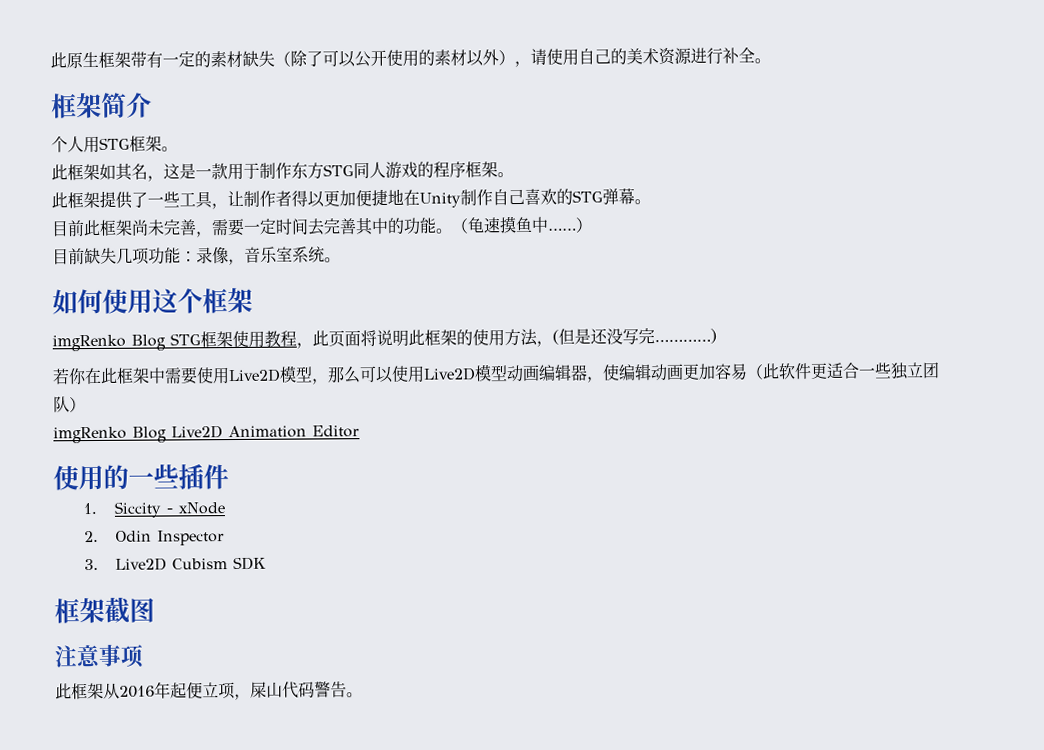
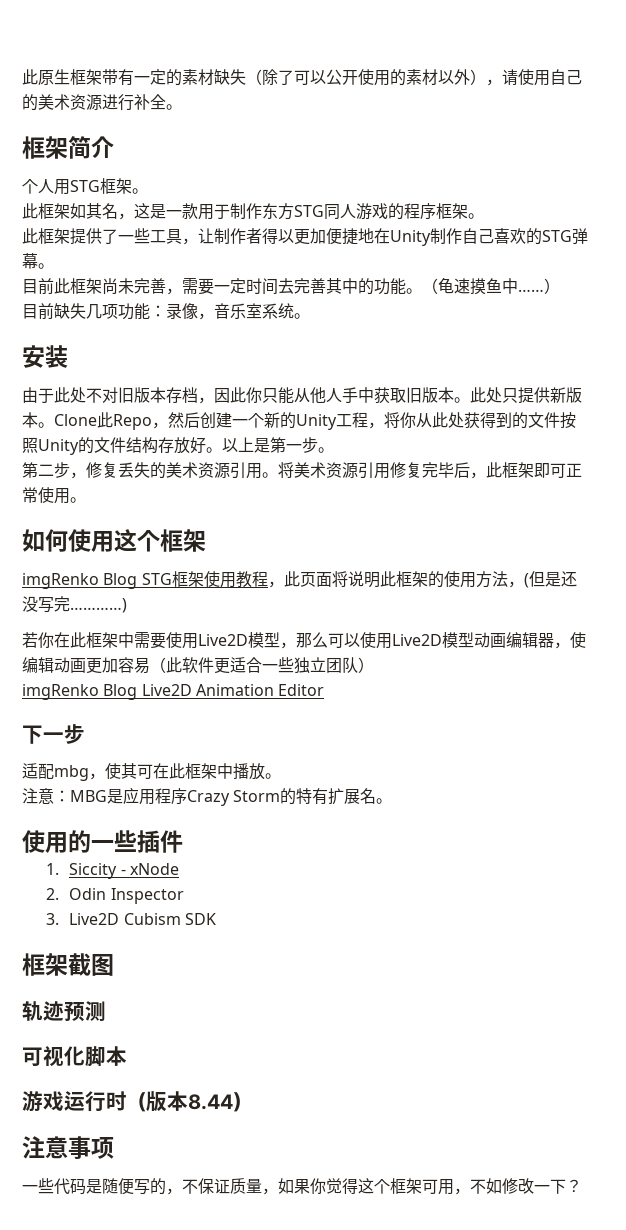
+ 安装
+ 由于此处不对旧版本存档，因此你只能从他人手中获取旧版本。此处只提供新版本。Clone此Repo，然后创建一个新的Unity工程，将你从此处获得到的文件按照Unity的文件结构存放好。以上是第一步。
+ 第二步，修复丢失的美术资源引用。将美术资源引用修复完毕后，此框架即可正常使用。
+ 下一步
+ 适配mbg，使其可在此框架中播放。
+ 注意：MBG是应用程序Crazy Storm的特有扩展名。
+ 轨迹预测
+ 可视化脚本
+ 游戏运行时（版本8.44）
  注意事项
- 此框架从2016年起便立项，屎山代码警告。
+ 一些代码是随便写的，不保证质量，如果你觉得这个框架可用，不如修改一下？

